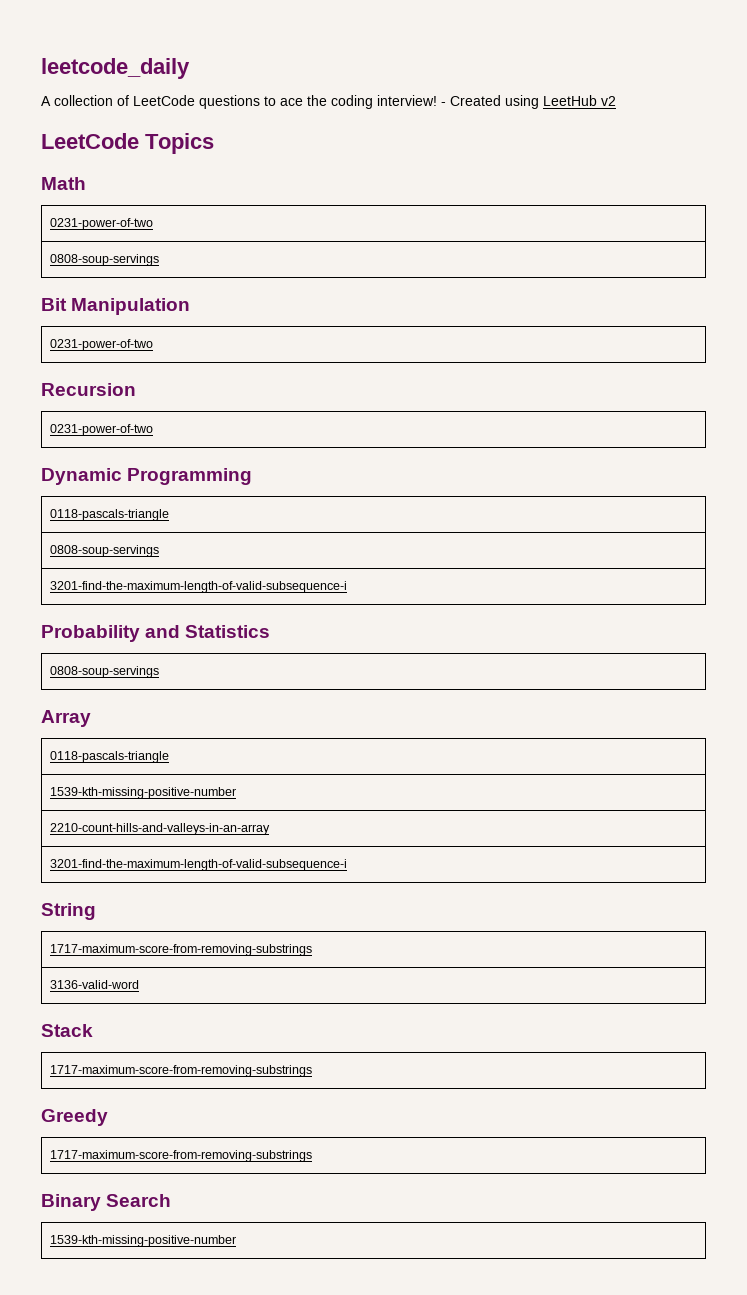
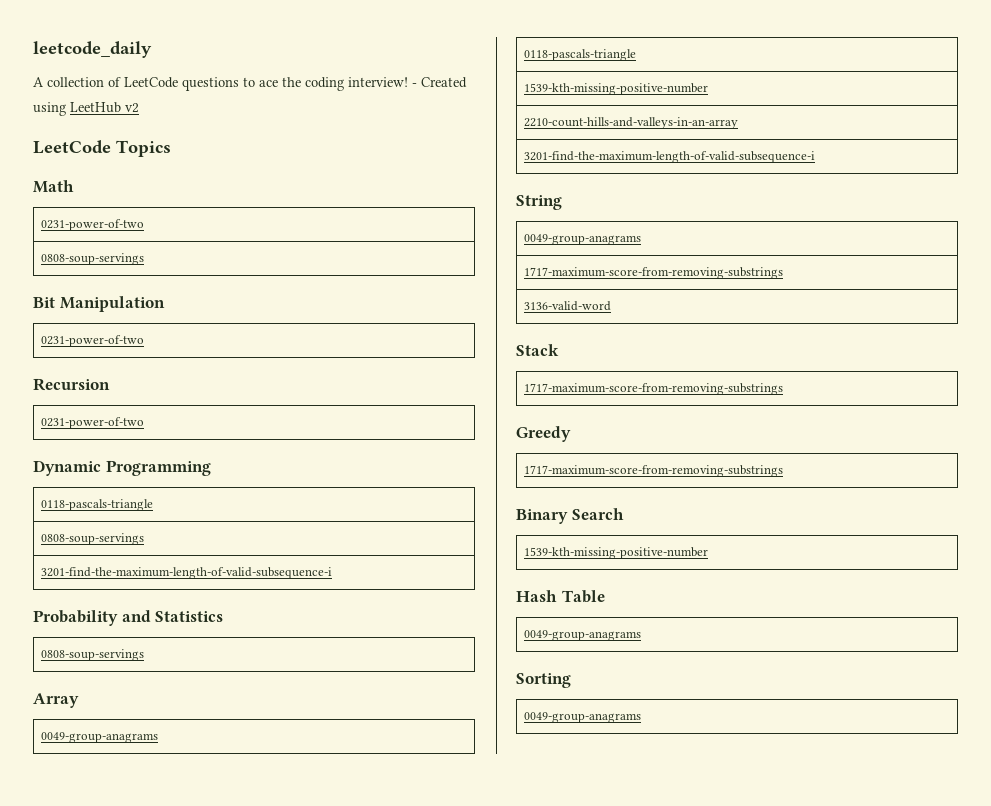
  Array
+ 0049-group-anagrams
  String
+ 0049-group-anagrams
+ Hash Table
+ 0049-group-anagrams
+ Sorting
+ 0049-group-anagrams

